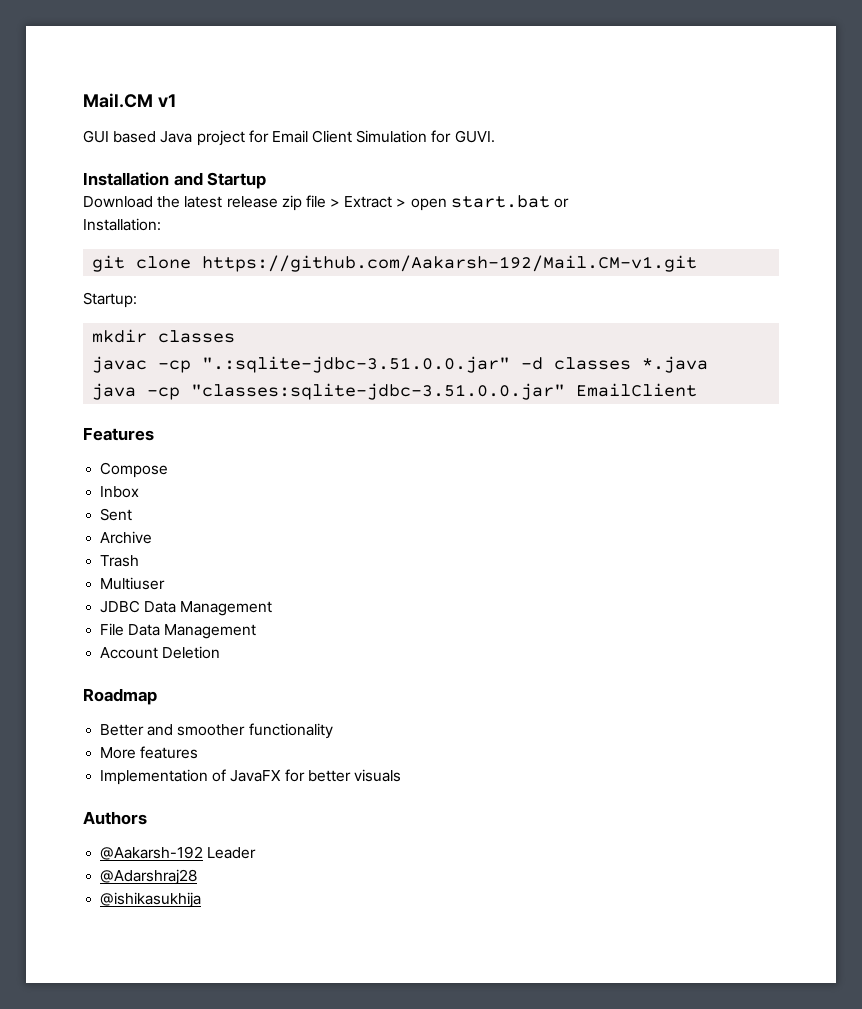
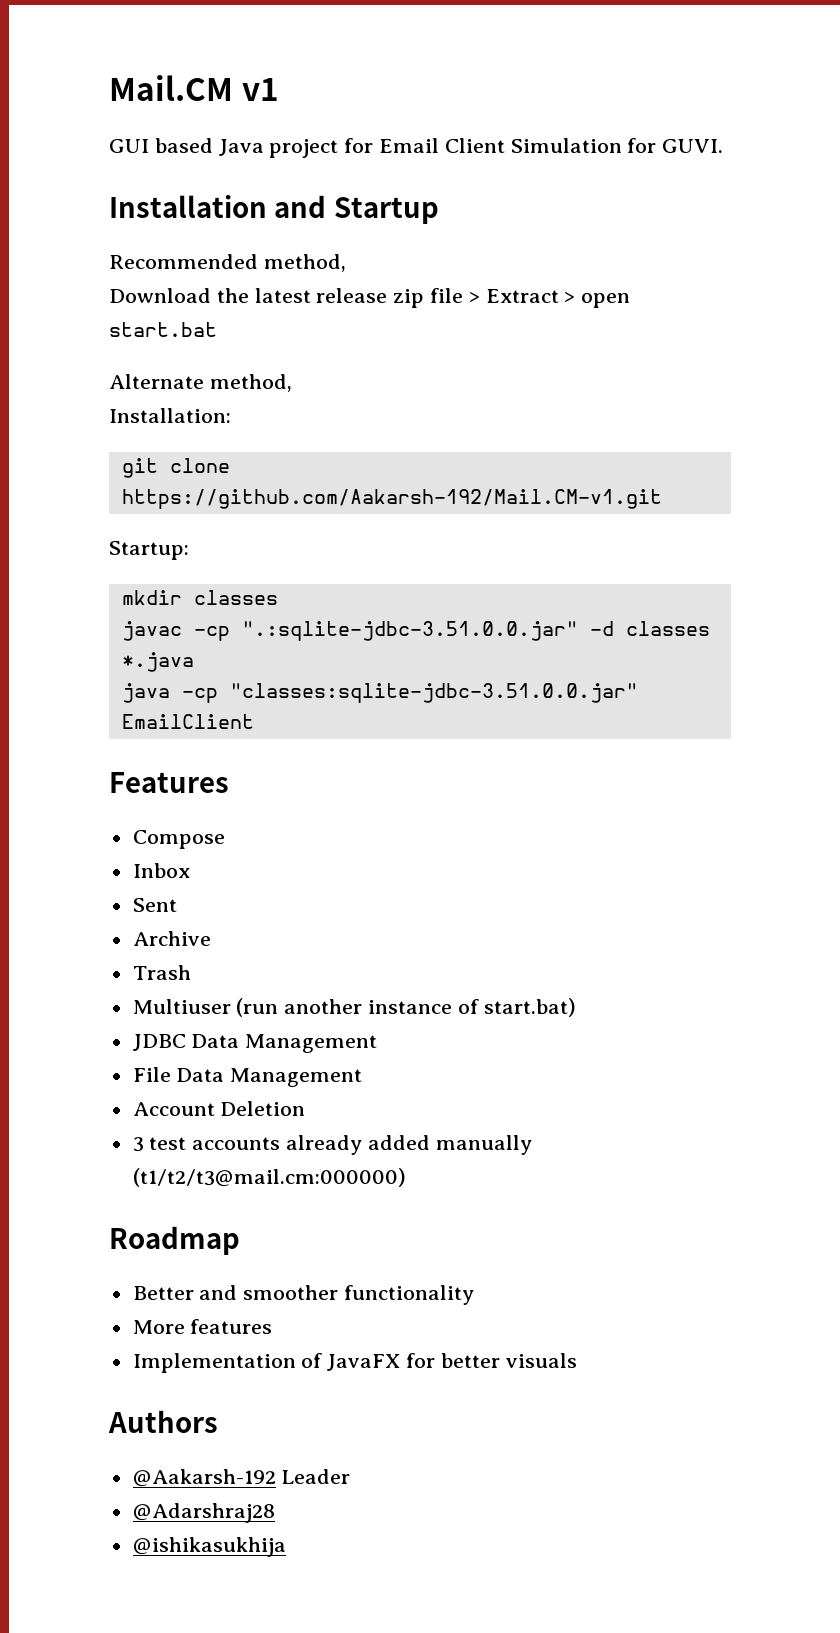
+ Recommended method,
- Download the latest release zip file > Extract > open start.bat or
+ Download the latest release zip file > Extract > open start.bat
+ Alternate method,
- Multiuser
+ Multiuser (run another instance of start.bat)
+ 3 test accounts already added manually (t1/t2/t3@mail.cm:000000)

